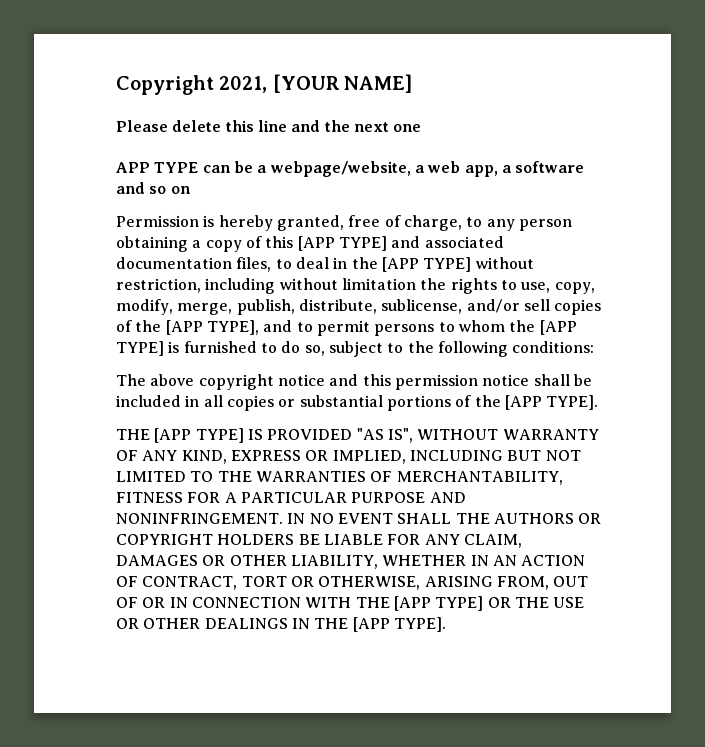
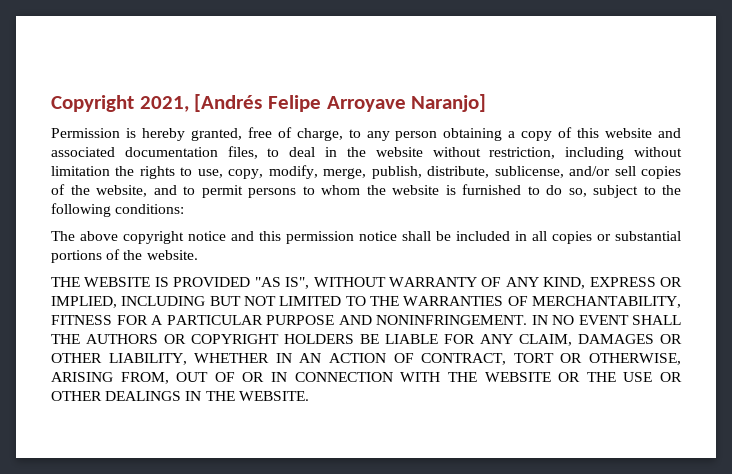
- Copyright 2021, [YOUR NAME]
- Please delete this line and the next one
- APP TYPE can be a webpage/website, a web app, a software and so on
+ Copyright 2021, [Andrés Felipe Arroyave Naranjo]
- Permission is hereby granted, free of charge, to any person obtaining a copy of this [APP TYPE] and associated documentation files, to deal in the [APP TYPE] without restriction, including without limitation the rights to use, copy, modify, merge, publish, distribute, sublicense, and/or sell copies of the [APP TYPE], and to permit persons to whom the [APP TYPE] is furnished to do so, subject to the following conditions:
+ Permission is hereby granted, free of charge, to any person obtaining a copy of this website and associated documentation files, to deal in the website without restriction, including without limitation the rights to use, copy, modify, merge, publish, distribute, sublicense, and/or sell copies of the website, and to permit persons to whom the website is furnished to do so, subject to the following conditions:
- The above copyright notice and this permission notice shall be included in all copies or substantial portions of the [APP TYPE].
- THE [APP TYPE] IS PROVIDED "AS IS", WITHOUT WARRANTY OF ANY KIND, EXPRESS OR IMPLIED, INCLUDING BUT NOT LIMITED TO THE WARRANTIES OF MERCHANTABILITY, FITNESS FOR A PARTICULAR PURPOSE AND NONINFRINGEMENT.
+ The above copyright notice and this permission notice shall be included in all copies or substantial portions of the website.
+ THE WEBSITE IS PROVIDED "AS IS", WITHOUT WARRANTY OF ANY KIND, EXPRESS OR IMPLIED, INCLUDING BUT NOT LIMITED TO THE WARRANTIES OF MERCHANTABILITY, FITNESS FOR A PARTICULAR PURPOSE AND NONINFRINGEMENT.
- IN NO EVENT SHALL THE AUTHORS OR COPYRIGHT HOLDERS BE LIABLE FOR ANY CLAIM, DAMAGES OR OTHER LIABILITY, WHETHER IN AN ACTION OF CONTRACT, TORT OR OTHERWISE, ARISING FROM, OUT OF OR IN CONNECTION WITH THE [APP TYPE] OR THE USE OR OTHER DEALINGS IN THE [APP TYPE].
+ IN NO EVENT SHALL THE AUTHORS OR COPYRIGHT HOLDERS BE LIABLE FOR ANY CLAIM, DAMAGES OR OTHER LIABILITY, WHETHER IN AN ACTION OF CONTRACT, TORT OR OTHERWISE, ARISING FROM, OUT OF OR IN CONNECTION WITH THE WEBSITE OR THE USE OR OTHER DEALINGS IN THE WEBSITE.

